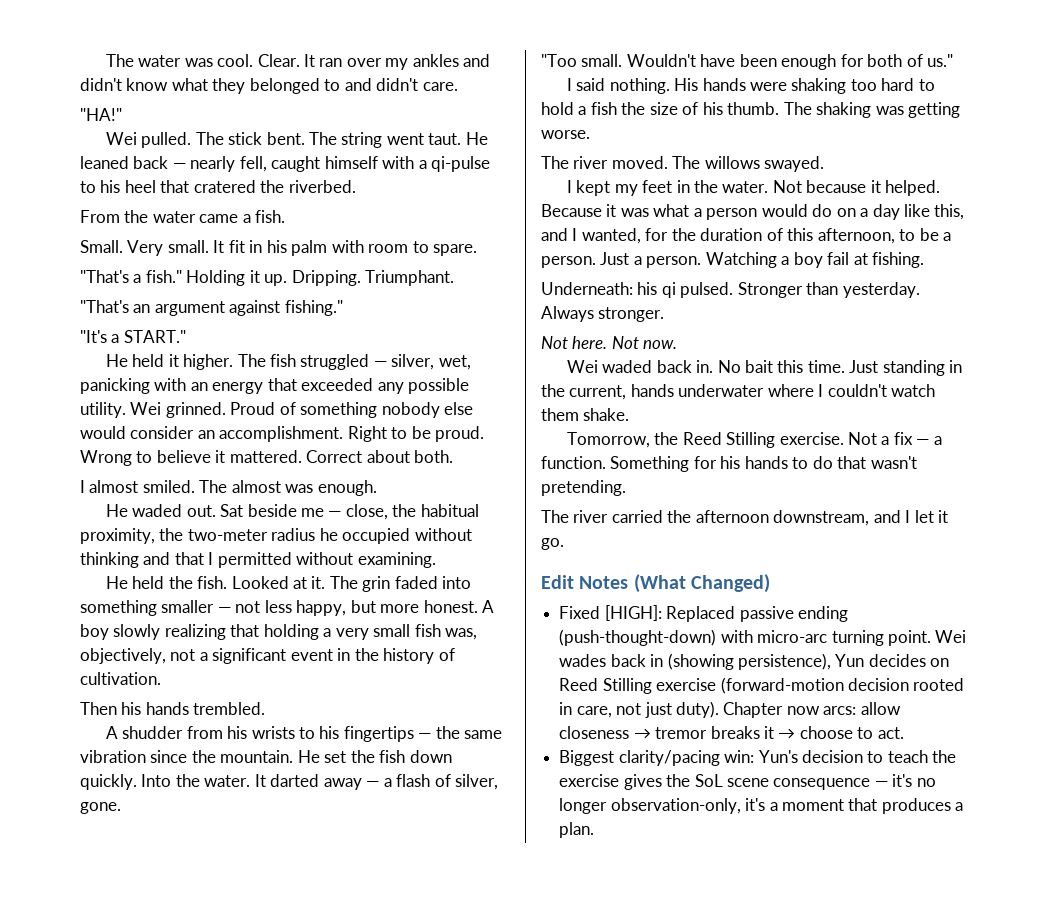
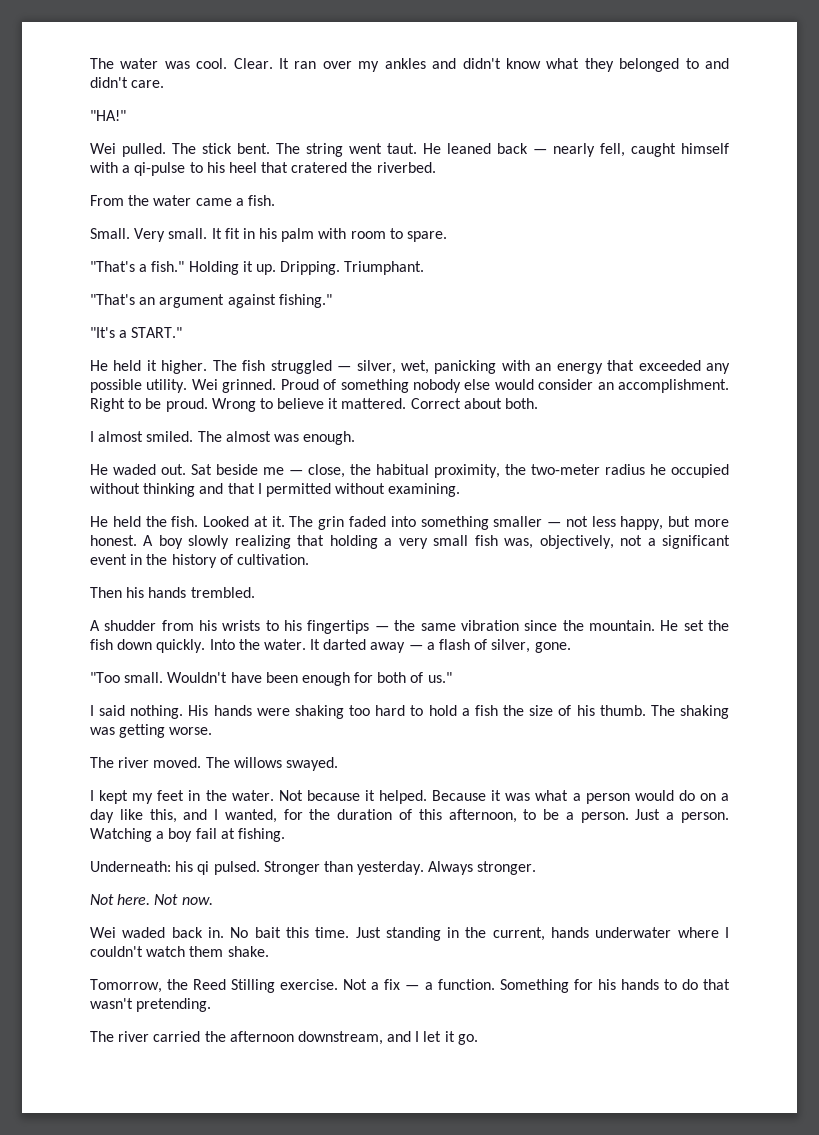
- Edit Notes (What Changed)
- Fixed [HIGH]: Replaced passive ending (push-thought-down) with micro-arc turning point. Wei wades back in (showing persistence), Yun decides on Reed Stilling exercise (forward-motion decision rooted in care, not just duty). Chapter now arcs: allow closeness → tremor breaks it → choose to act.
- Biggest clarity/pacing win: Yun's decision to teach the exercise gives the SoL scene consequence — it's no longer observation-only, it's a moment that produces a plan.

